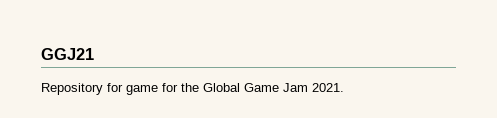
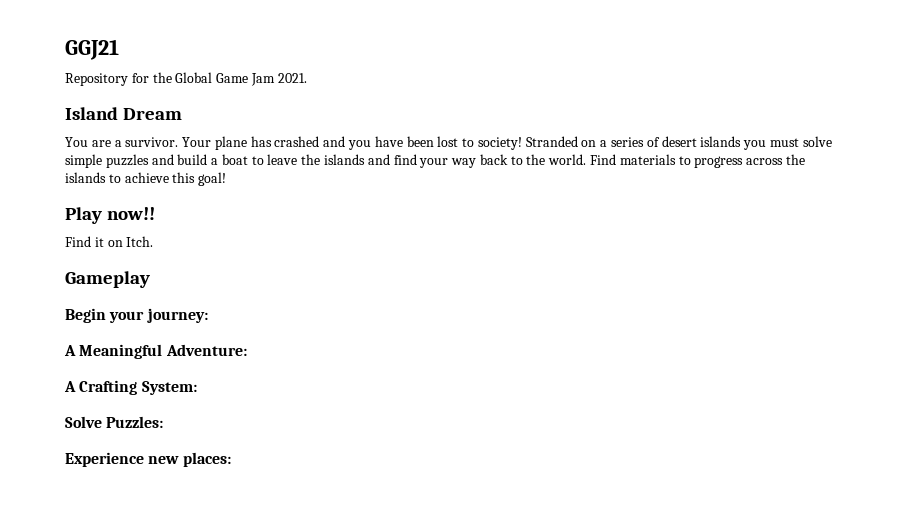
- Repository for game for the Global Game Jam 2021.
+ Repository for the Global Game Jam 2021.
+ Island Dream
+ You are a survivor. Your plane has crashed and you have been lost to society! Stranded on a series of desert islands you must solve simple puzzles and build a boat to leave the islands and find your way back to the world. Find materials to progress across the islands to achieve this goal!
+ Play now!!
+ Find it on Itch.
+ Gameplay
+ Begin your journey:
+ A Meaningful Adventure:
+ A Crafting System:
+ Solve Puzzles:
+ Experience new places:

